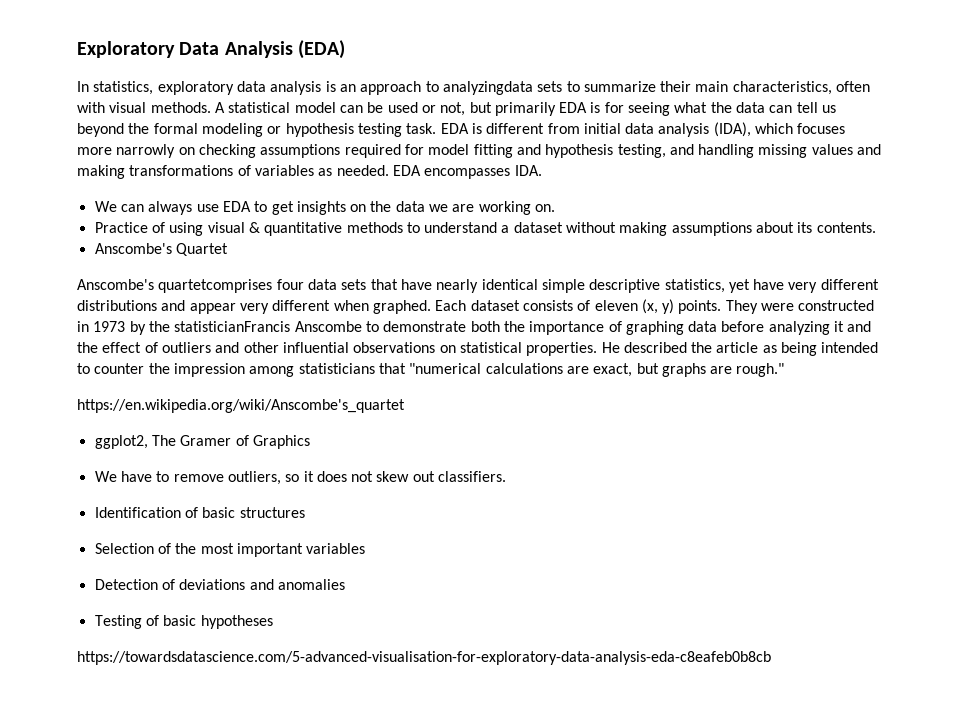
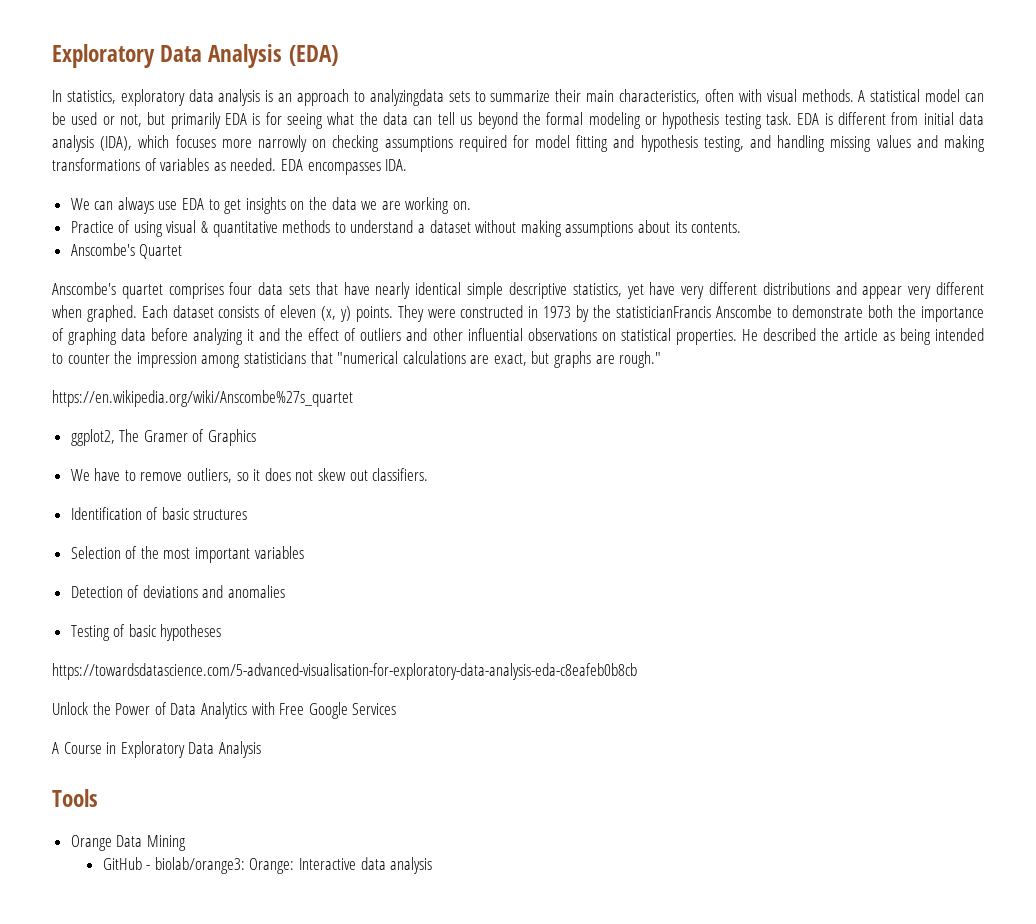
- Anscombe's quartetcomprises four data sets that have nearly identical simple descriptive statistics, yet have very different distributions and appear very different when graphed.
+ Anscombe's quartet comprises four data sets that have nearly identical simple descriptive statistics, yet have very different distributions and appear very different when graphed.
- https://en.wikipedia.org/wiki/Anscombe's_quartet
+ https://en.wikipedia.org/wiki/Anscombe%27s_quartet
+ Unlock the Power of Data Analytics with Free Google Services
+ A Course in Exploratory Data Analysis
+ Tools
+ Orange Data Mining
+ GitHub - biolab/orange3: Orange: Interactive data analysis

